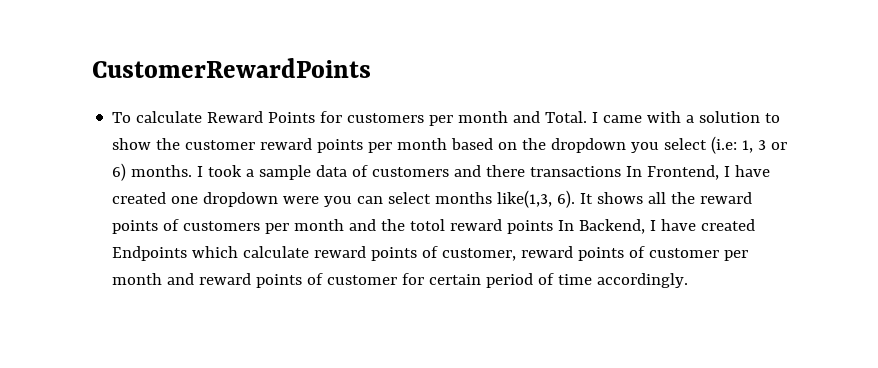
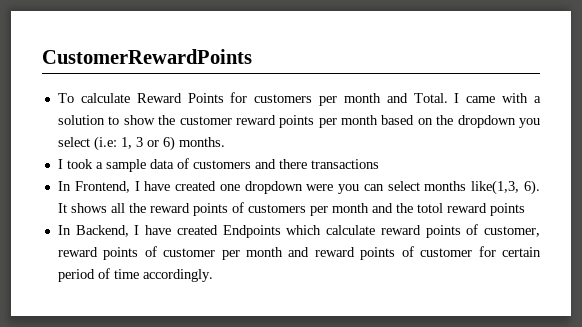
- I came with a solution to show the customer reward points per month based on the dropdown you select (i.e: 1, 3 or 6) months. I took a sample data of customers and there transactions In Frontend, I have created one dropdown were you can select months like(1,3, 6).
+ I came with a solution to show the customer reward points per month based on the dropdown you select (i.e: 1, 3 or 6) months.
+ I took a sample data of customers and there transactions
+ In Frontend, I have created one dropdown were you can select months like(1,3, 6).
- It shows all the reward points of customers per month and the totol reward points In Backend, I have created Endpoints which calculate reward points of customer, reward points of customer per month and reward points of customer for certain period of time accordingly.
+ It shows all the reward points of customers per month and the totol reward points
+ In Backend, I have created Endpoints which calculate reward points of customer, reward points of customer per month and reward points of customer for certain period of time accordingly.

